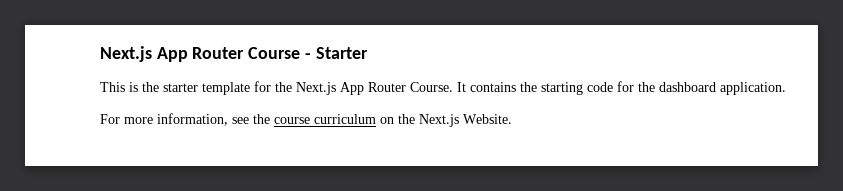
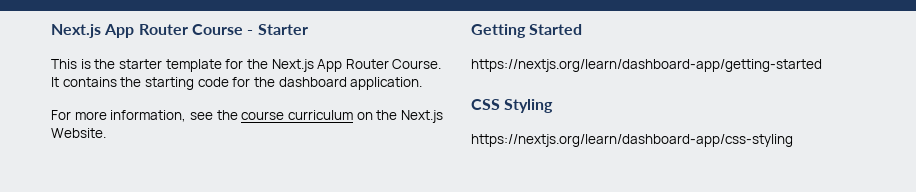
+ Getting Started
+ https://nextjs.org/learn/dashboard-app/getting-started
+ CSS Styling
+ https://nextjs.org/learn/dashboard-app/css-styling

